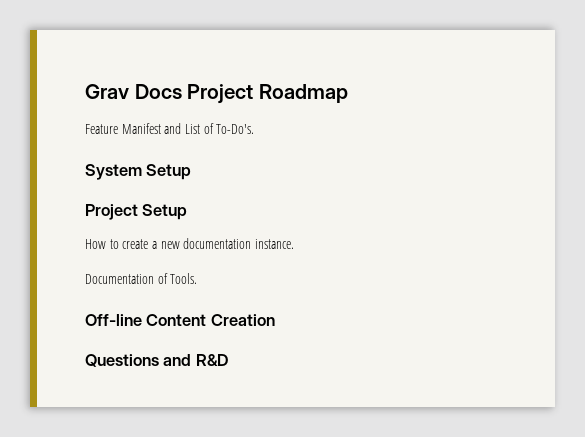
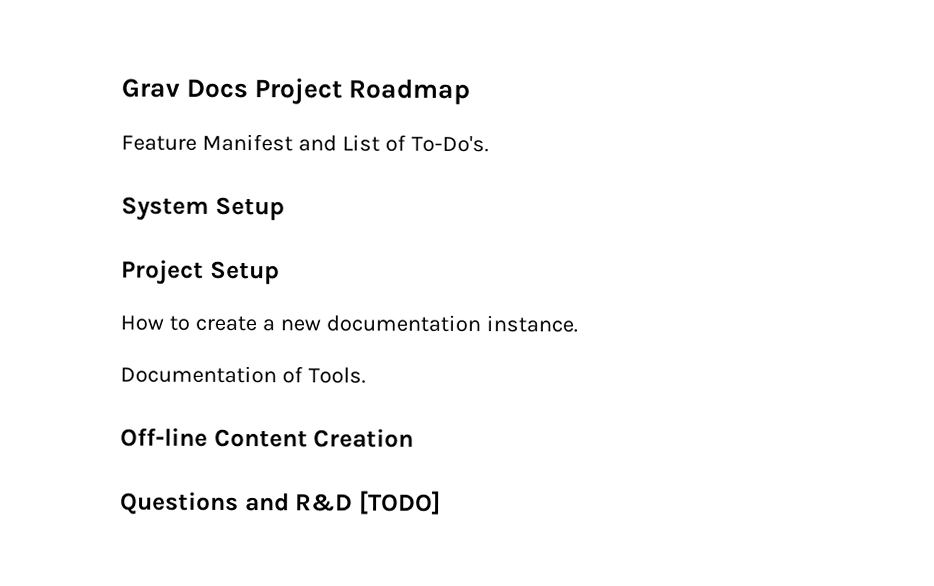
- Questions and R&D
+ Questions and R&D [TODO]

